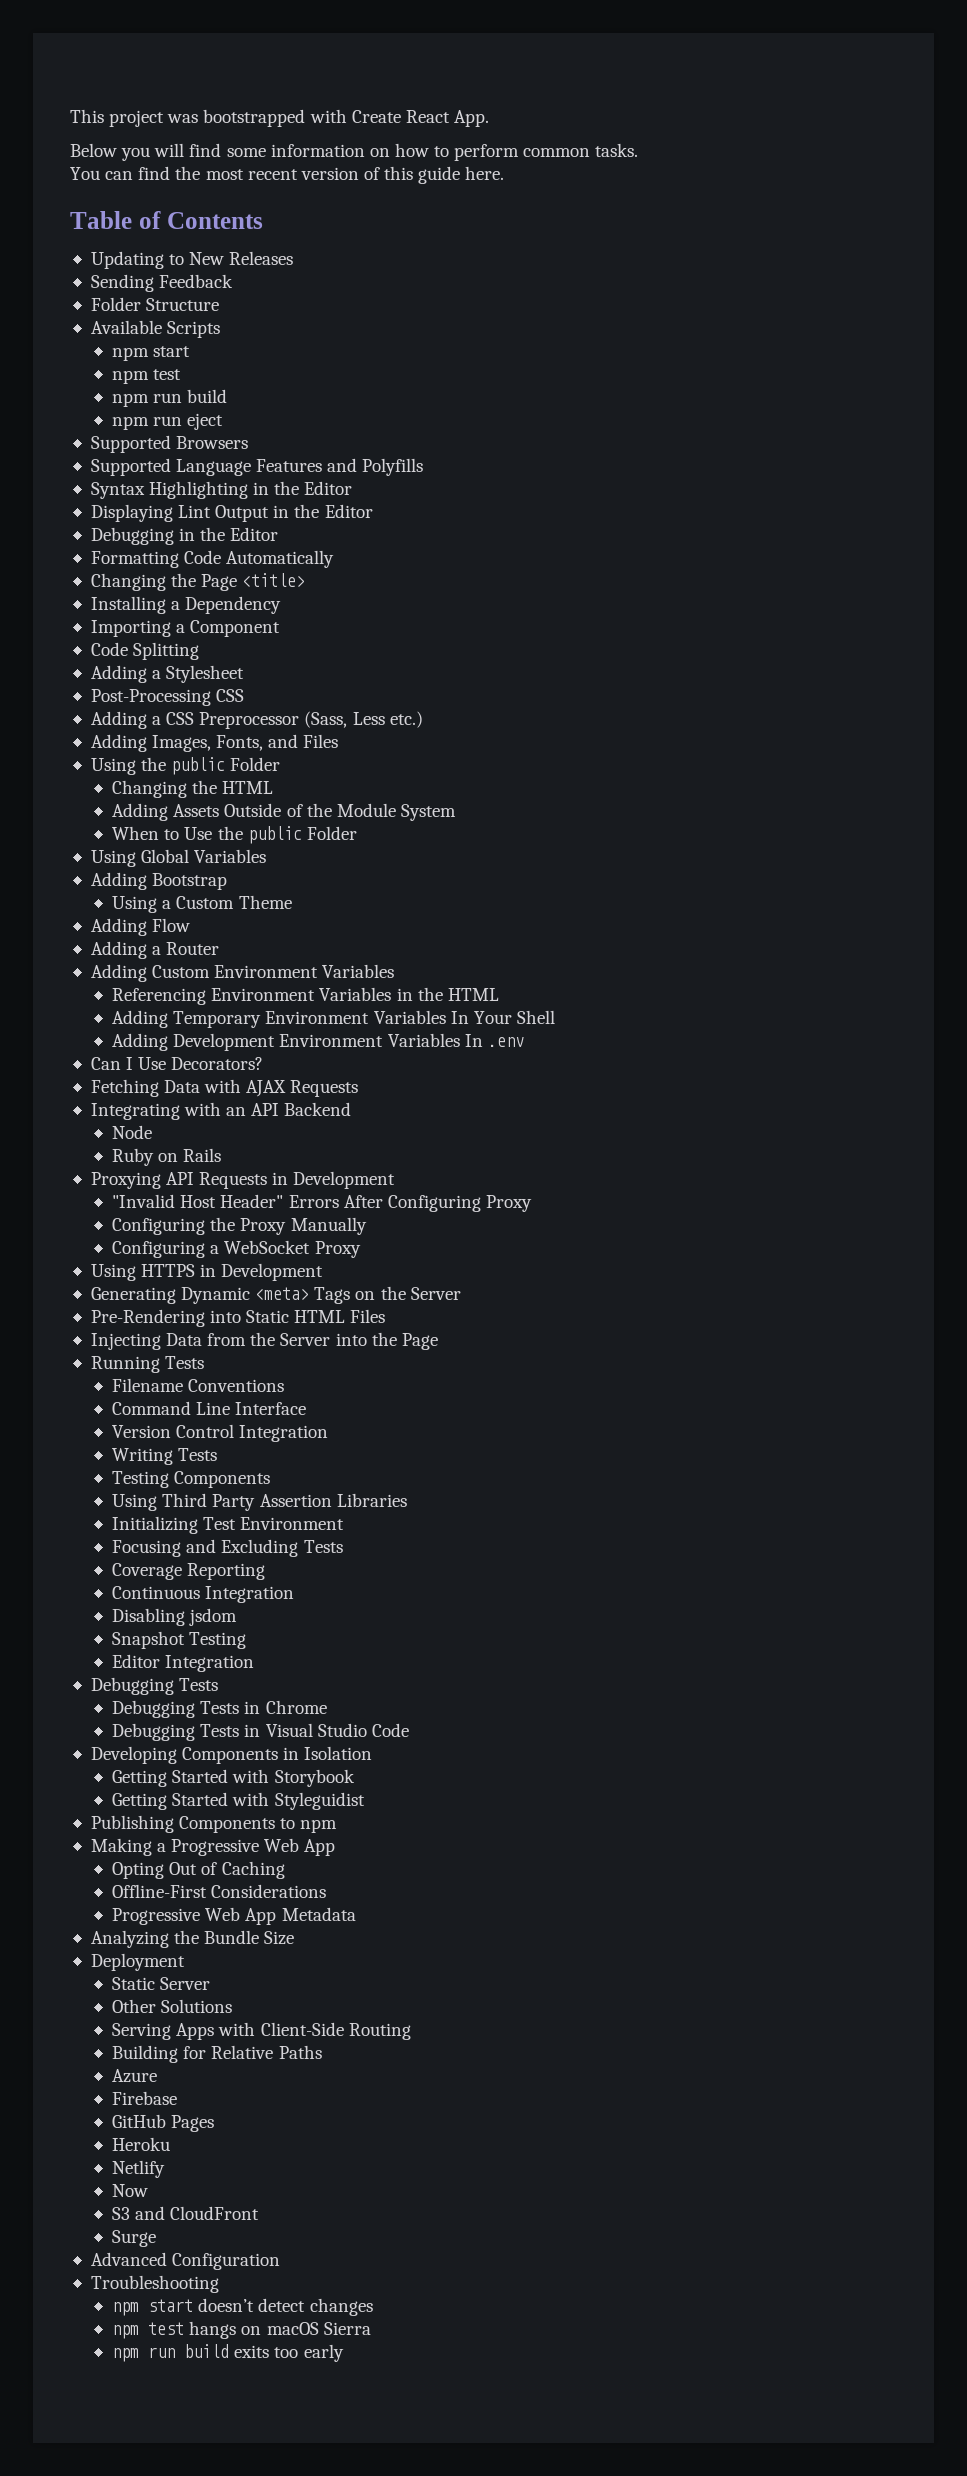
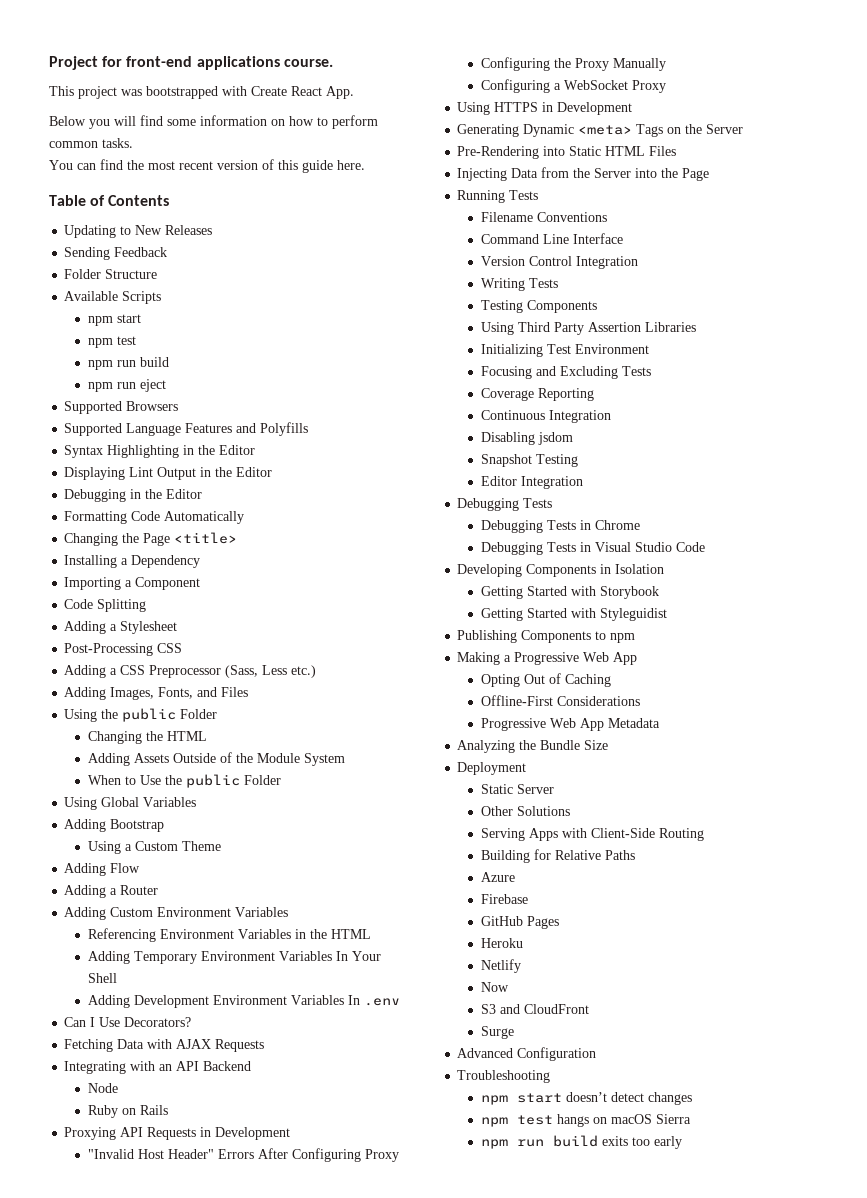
+ Project for front-end applications course.

